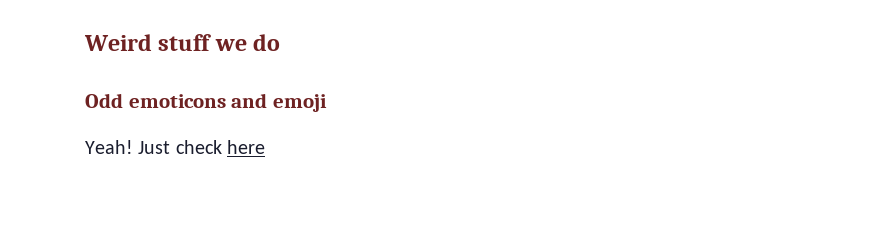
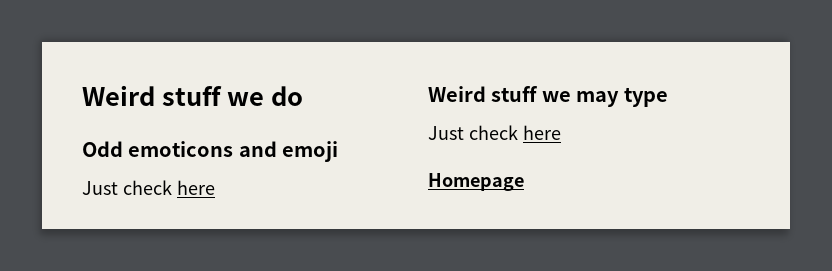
  Odd emoticons and emoji
- Yeah! Just check here
+ Just check here
+ Weird stuff we may type
+ Just check here
+ Homepage

